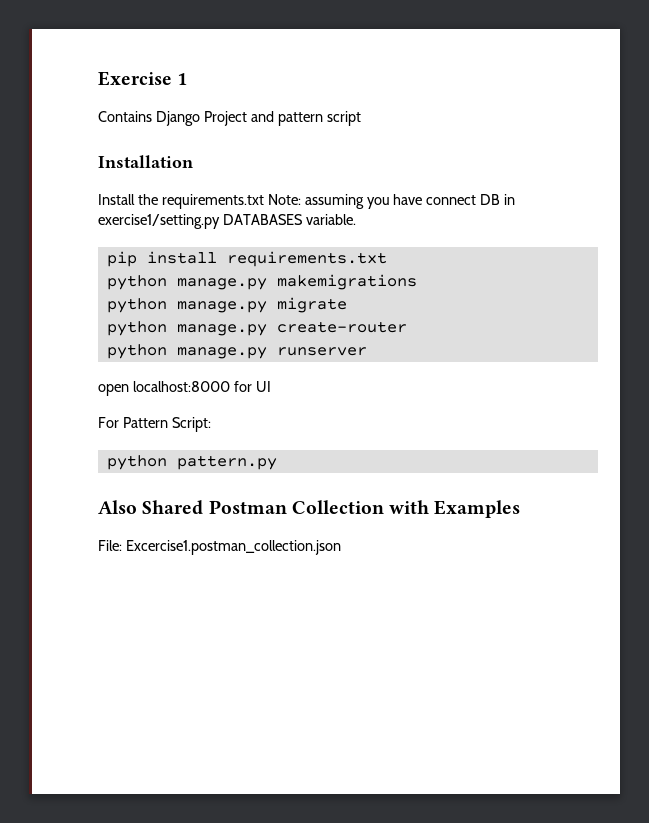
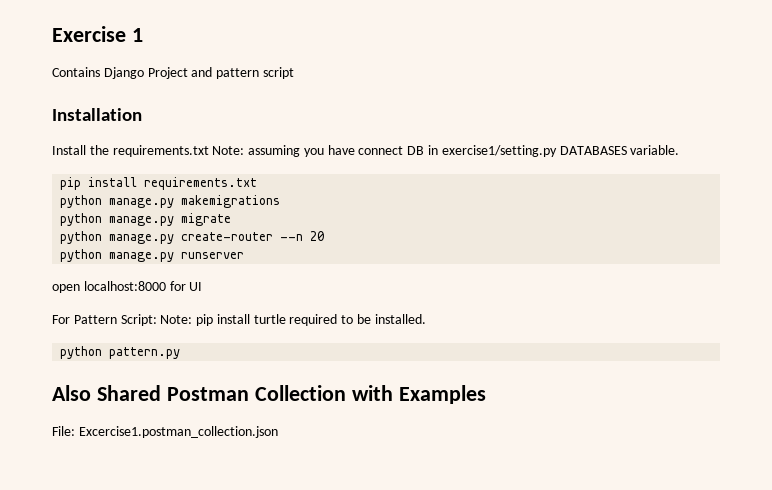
- python manage.py create-router
+ python manage.py create-router --n 20
- For Pattern Script:
+ For Pattern Script: Note: pip install turtle required to be installed.

